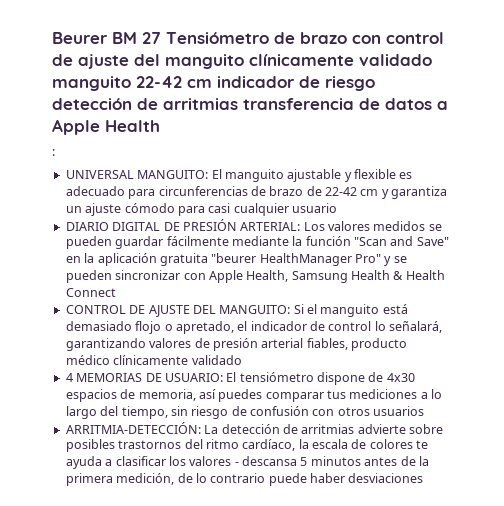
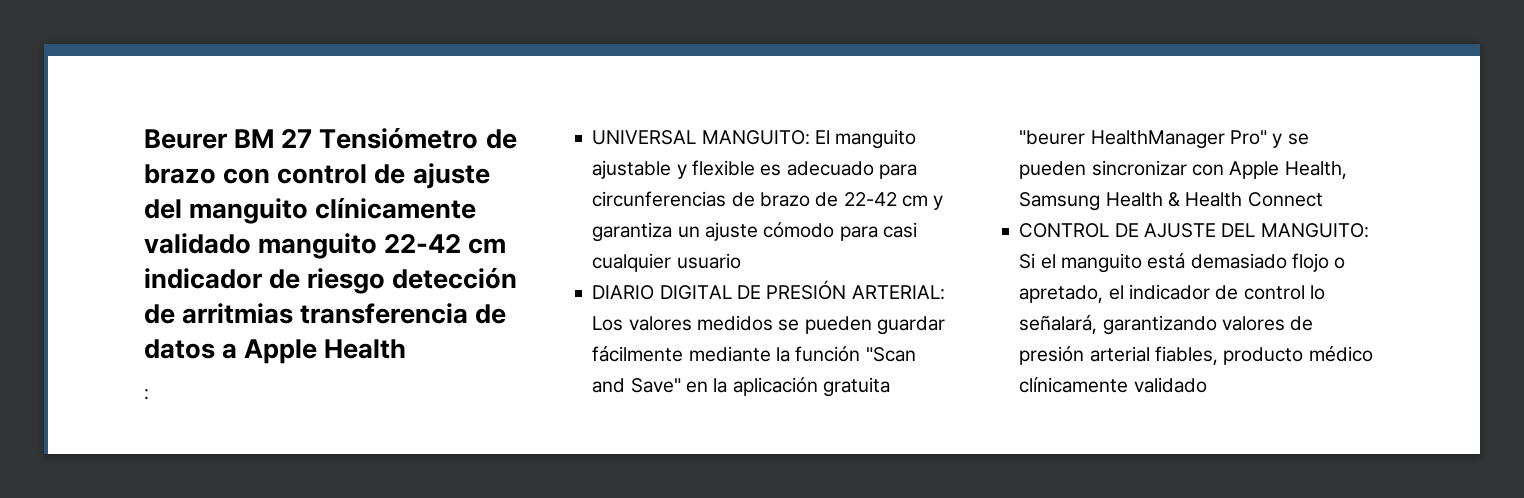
- 4 MEMORIAS DE USUARIO: El tensiómetro dispone de 4x30 espacios de memoria, así puedes comparar tus mediciones a lo largo del tiempo, sin riesgo de confusión con otros usuarios
- ARRITMIA-DETECCIÓN: La detección de arritmias advierte sobre posibles trastornos del ritmo cardíaco, la escala de colores te ayuda a clasificar los valores - descansa 5 minutos antes de la primera medición, de lo contrario puede haber desviaciones

